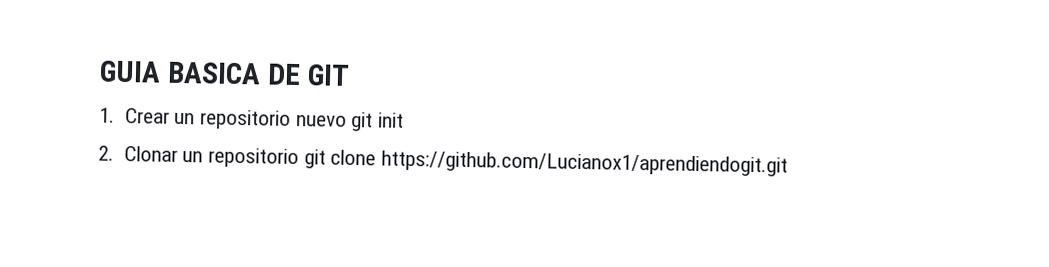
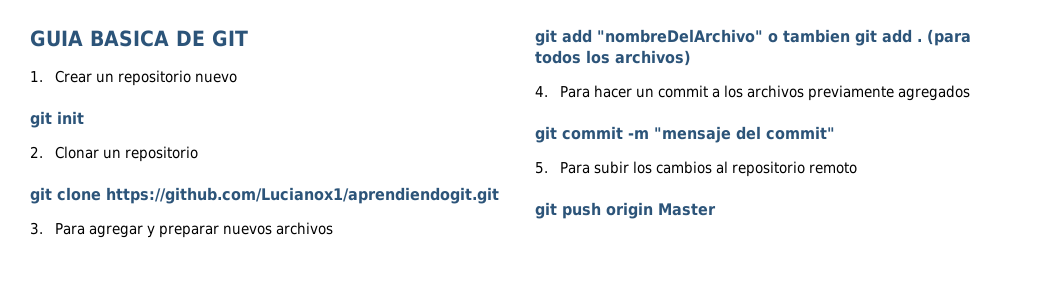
- 1. Crear un repositorio nuevo git init
+ 1. Crear un repositorio nuevo
+ git init
- 2. Clonar un repositorio git clone https://github.com/Lucianox1/aprendiendogit.git
+ 2. Clonar un repositorio
+ git clone https://github.com/Lucianox1/aprendiendogit.git
+ 3. Para agregar y preparar nuevos archivos
+ git add "nombreDelArchivo" o tambien git add . (para todos los archivos)
+ 4. Para hacer un commit a los archivos previamente agregados
+ git commit -m "mensaje del commit"
+ 5. Para subir los cambios al repositorio remoto
+ git push origin Master

